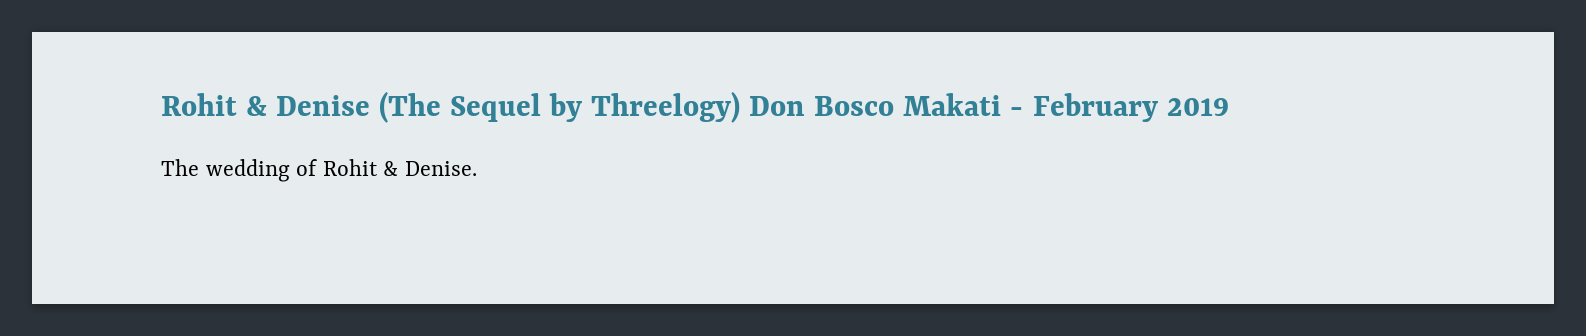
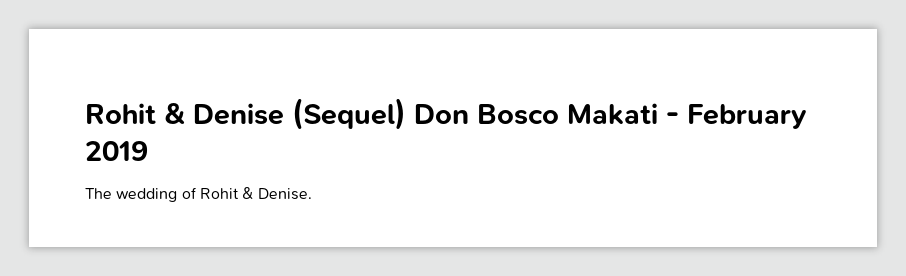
- Rohit & Denise (The Sequel by Threelogy) Don Bosco Makati - February 2019
+ Rohit & Denise (Sequel) Don Bosco Makati - February 2019

